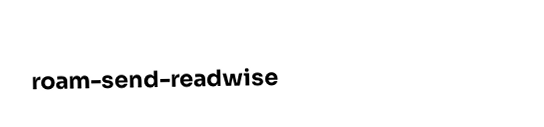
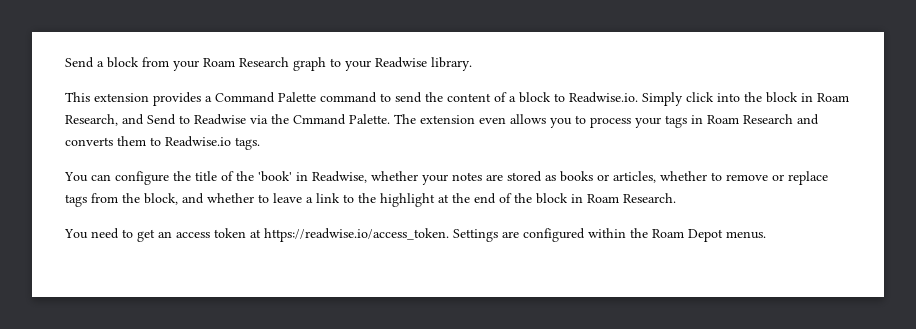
- roam-send-readwise
+ Send a block from your Roam Research graph to your Readwise library.
+ This extension provides a Command Palette command to send the content of a block to Readwise.io. Simply click into the block in Roam Research, and Send to Readwise via the Cmmand Palette. The extension even allows you to process your tags in Roam Research and converts them to Readwise.io tags.
+ You can configure the title of the 'book' in Readwise, whether your notes are stored as books or articles, whether to remove or replace tags from the block, and whether to leave a link to the highlight at the end of the block in Roam Research.
+ You need to get an access token at https://readwise.io/access_token. Settings are configured within the Roam Depot menus.

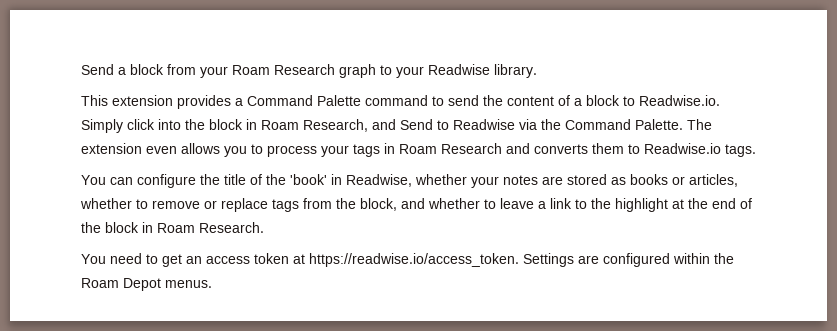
- This extension provides a Command Palette command to send the content of a block to Readwise.io. Simply click into the block in Roam Research, and Send to Readwise via the Cmmand Palette.
+ This extension provides a Command Palette command to send the content of a block to Readwise.io. Simply click into the block in Roam Research, and Send to Readwise via the Command Palette.

